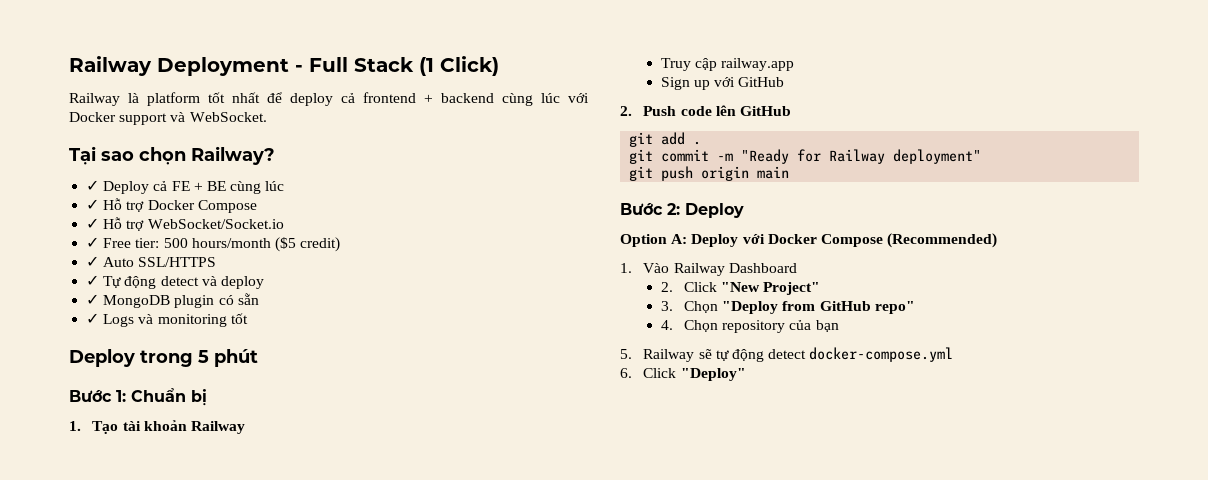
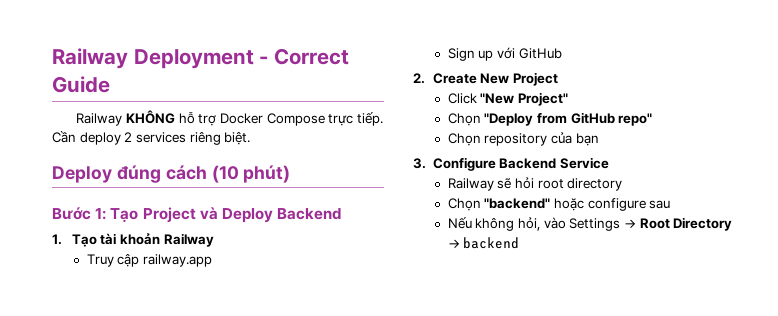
- Railway Deployment - Full Stack (1 Click)
- Railway là platform tốt nhất để deploy cả frontend + backend cùng lúc với Docker support và WebSocket.
- Tại sao chọn Railway?
- ✓ Deploy cả FE + BE cùng lúc
- ✓ Hỗ trợ Docker Compose
- ✓ Hỗ trợ WebSocket/Socket.io
- ✓ Free tier: 500 hours/month ($5 credit)
- ✓ Auto SSL/HTTPS
- ✓ Tự động detect và deploy
- ✓ MongoDB plugin có sẵn
- ✓ Logs và monitoring tốt
- Deploy trong 5 phút
- Bước 1: Chuẩn bị
+ Railway Deployment - Correct Guide
+ Railway KHÔNG hỗ trợ Docker Compose trực tiếp. Cần deploy 2 services riêng biệt.
+ Deploy đúng cách (10 phút)
+ Bước 1: Tạo Project và Deploy Backend
- 2. Push code lên GitHub
- git add .
- git commit -m "Ready for Railway deployment"
- git push origin main
- Bước 2: Deploy
- Option A: Deploy với Docker Compose (Recommended)
- 1. Vào Railway Dashboard
- 2. Click "New Project"
+ 2. Create New Project
+ Click "New Project"
- 3. Chọn "Deploy from GitHub repo"
+ Chọn "Deploy from GitHub repo"
- 4. Chọn repository của bạn
+ Chọn repository của bạn
- 5. Railway sẽ tự động detect docker-compose.yml
- 6. Click "Deploy"
+ 3. Configure Backend Service
+ Railway sẽ hỏi root directory
+ Chọn "backend" hoặc configure sau
+ Nếu không hỏi, vào Settings → Root Directory → backend

